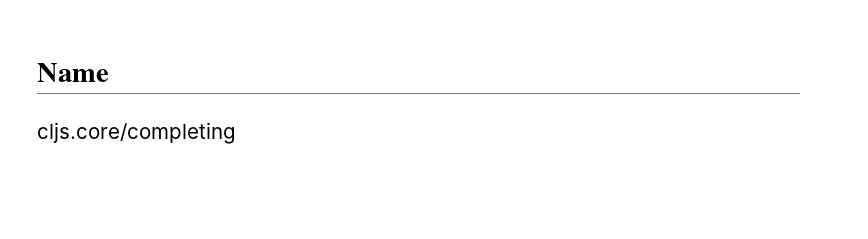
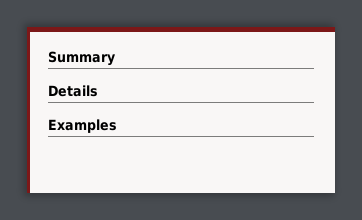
- Name
- cljs.core/completing
+ Summary
+ Details
+ Examples

